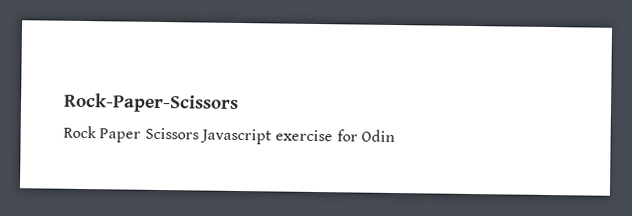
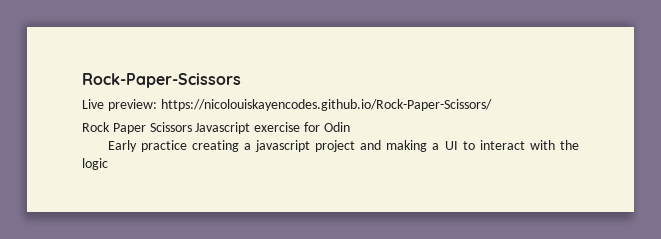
+ Live preview: https://nicolouiskayencodes.github.io/Rock-Paper-Scissors/
+ Early practice creating a javascript project and making a UI to interact with the logic

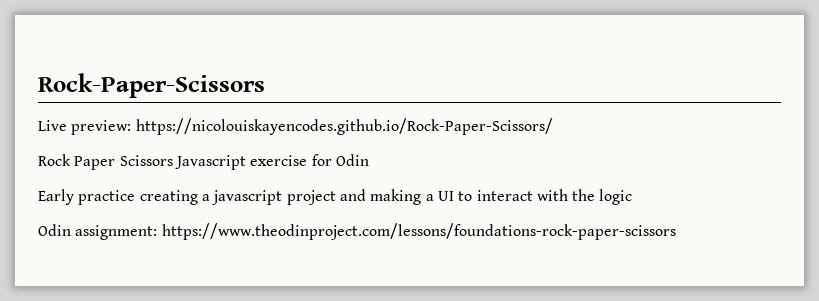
+ Odin assignment: https://www.theodinproject.com/lessons/foundations-rock-paper-scissors

